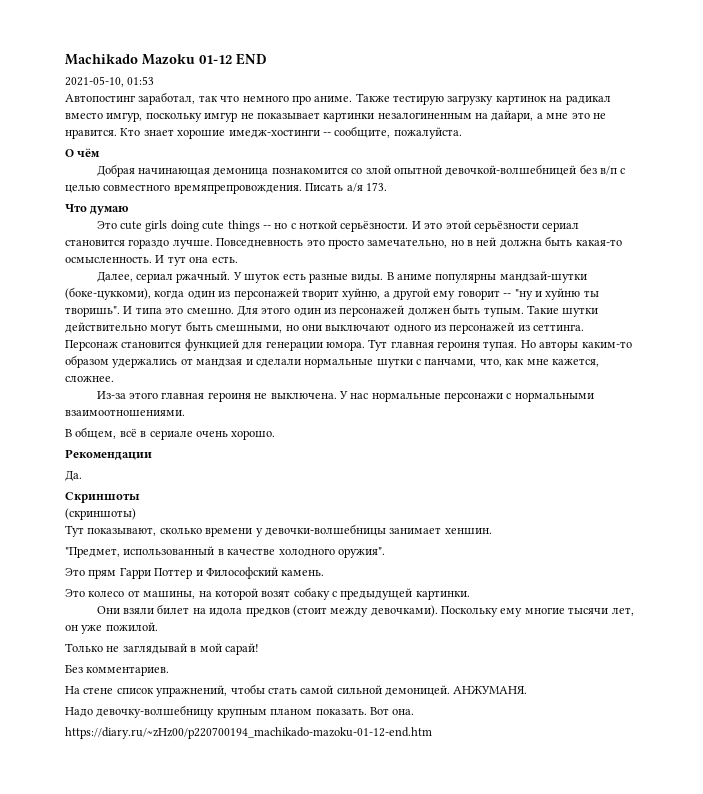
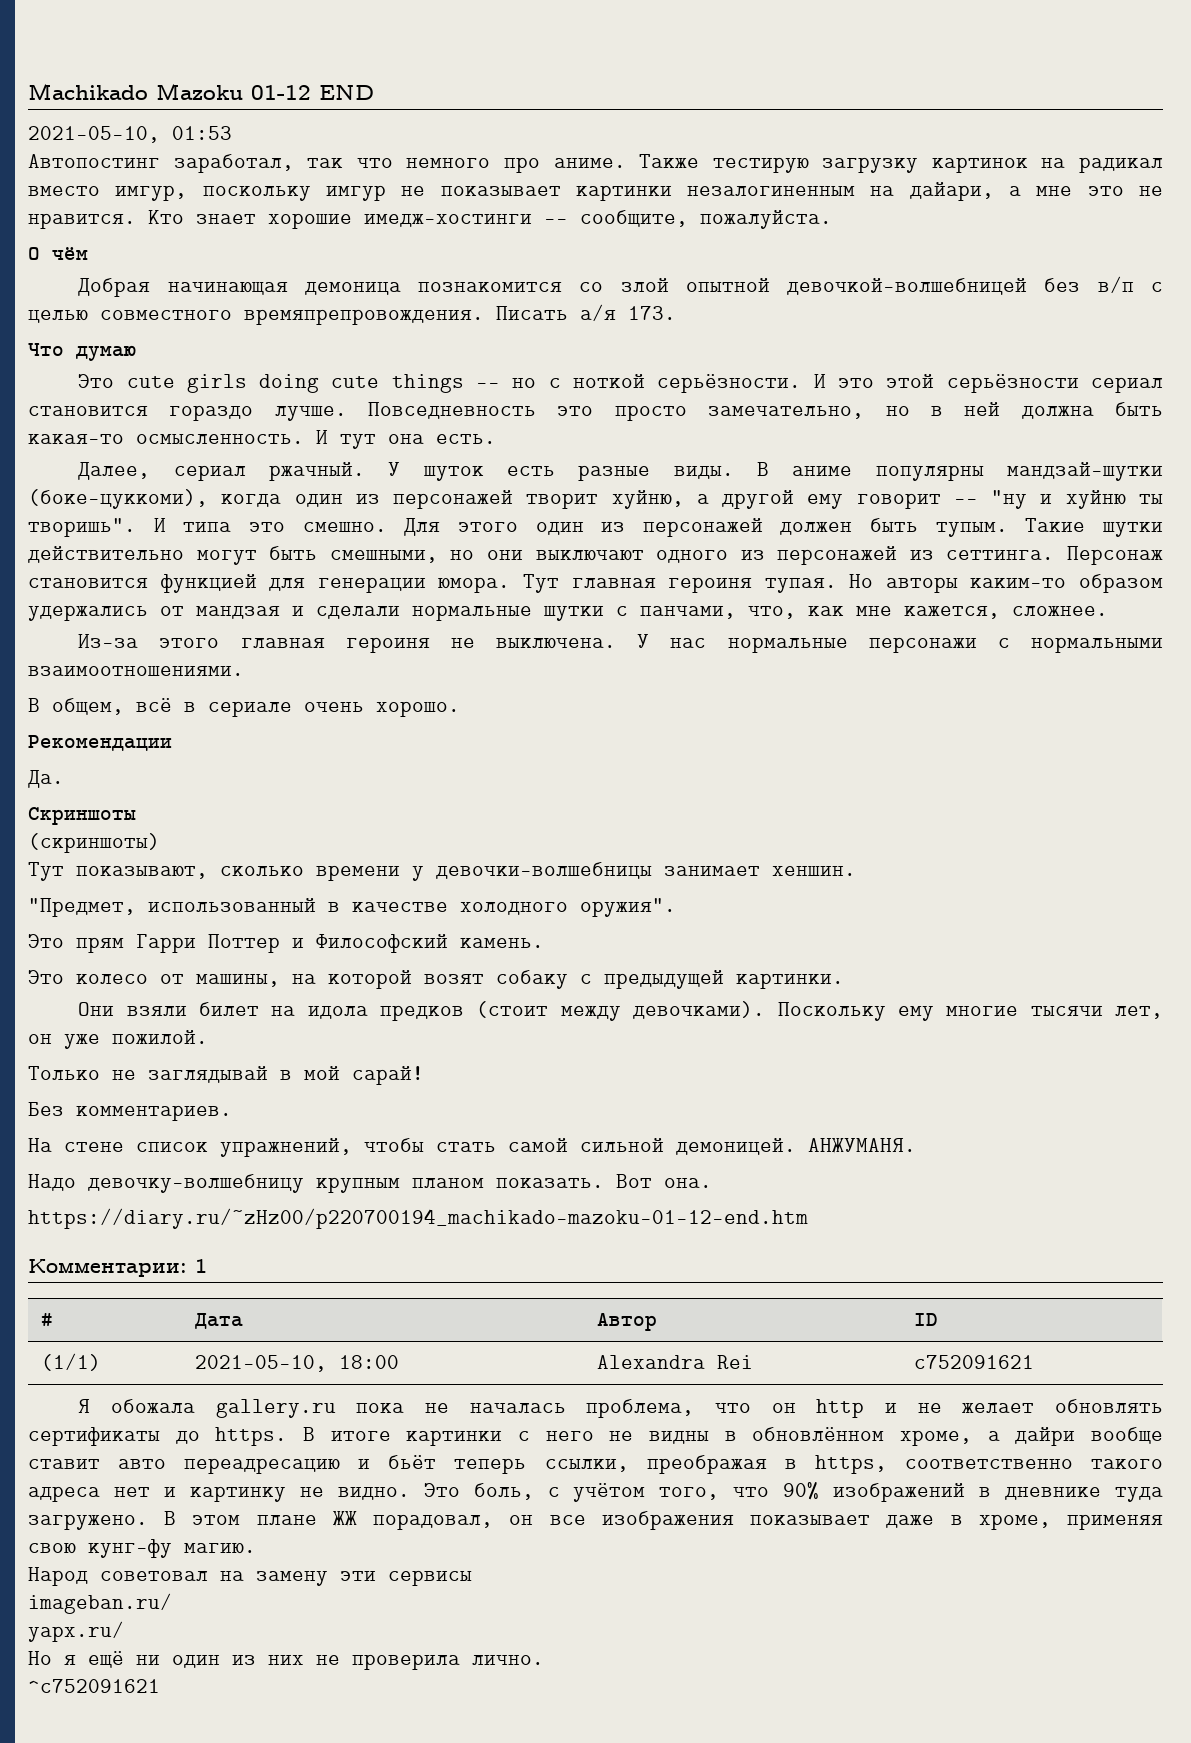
+ Комментарии: 1
+ # | Дата | Автор | ID
+ (1/1) | 2021-05-10, 18:00 | Alexandra Rei | c752091621
+ Я обожала gallery.ru пока не началась проблема, что он http и не желает обновлять сертификаты до https. В итоге картинки с него не видны в обновлённом хроме, а дайри вообще ставит авто переадресацию и бьёт теперь ссылки, преображая в https, соответственно такого адреса нет и картинку не видно. Это боль, с учётом того, что 90% изображений в дневнике туда загружено. В этом плане ЖЖ порадовал, он все изображения показывает даже в хроме, применяя свою кунг-фу магию.
+ Народ советовал на замену эти сервисы
+ imageban.ru/
+ yapx.ru/
+ Но я ещё ни один из них не проверила лично.
+ ^c752091621

